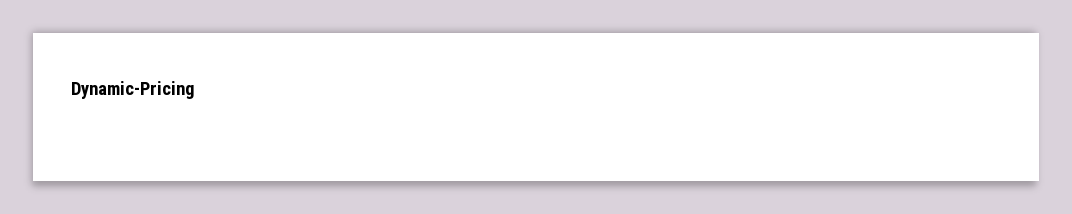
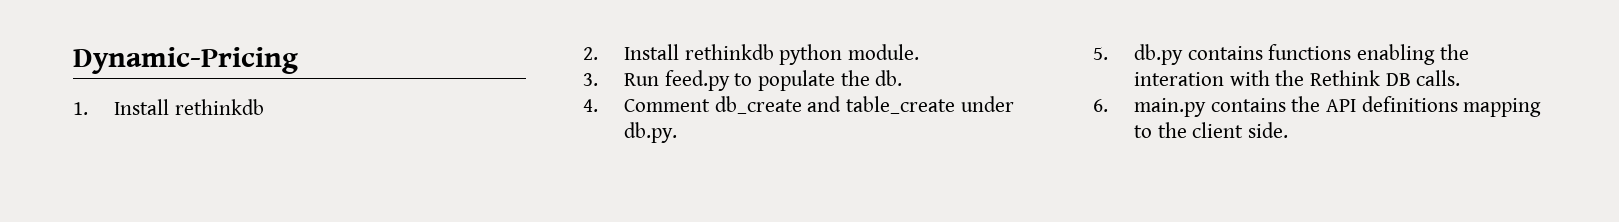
+ 1. Install rethinkdb
+ 2. Install rethinkdb python module.
+ 3. Run feed.py to populate the db.
+ 4. Comment db_create and table_create under db.py.
+ 5. db.py contains functions enabling the interation with the Rethink DB calls.
+ 6. main.py contains the API definitions mapping to the client side.

